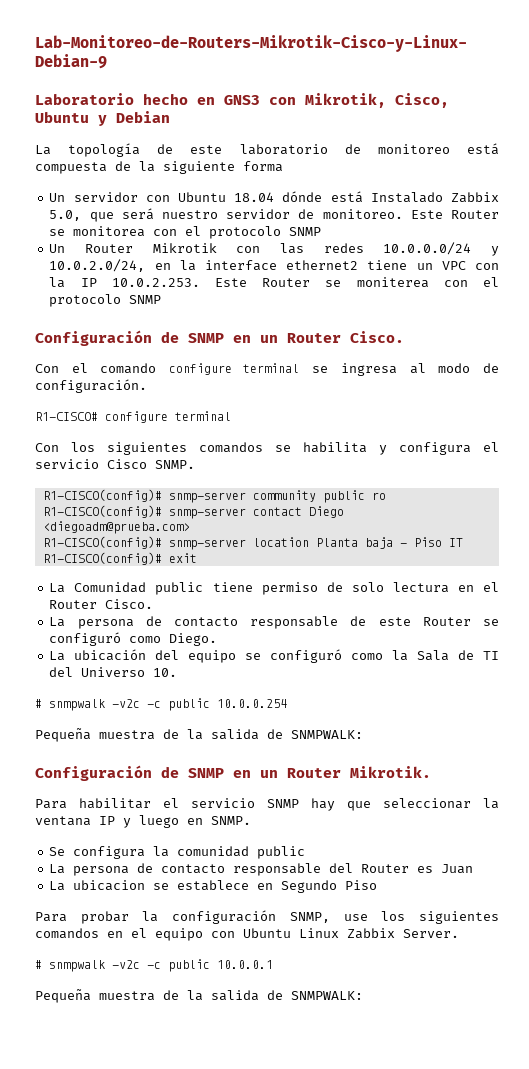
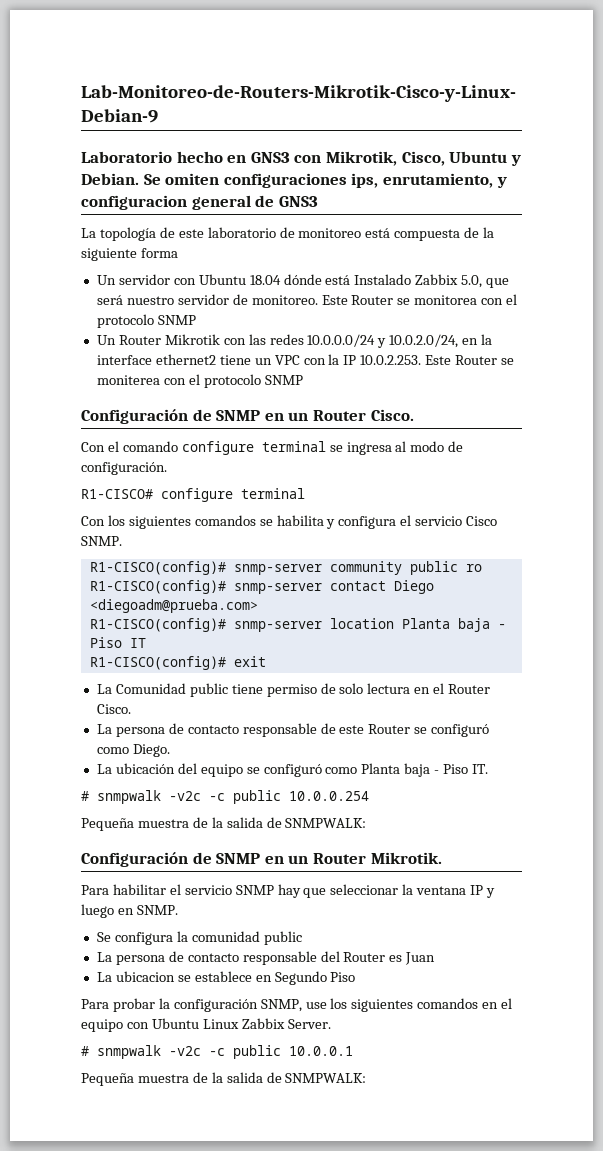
- Laboratorio hecho en GNS3 con Mikrotik, Cisco, Ubuntu y Debian
+ Laboratorio hecho en GNS3 con Mikrotik, Cisco, Ubuntu y Debian. Se omiten configuraciones ips, enrutamiento, y configuracion general de GNS3
- La ubicación del equipo se configuró como la Sala de TI del Universo 10.
+ La ubicación del equipo se configuró como Planta baja - Piso IT.

